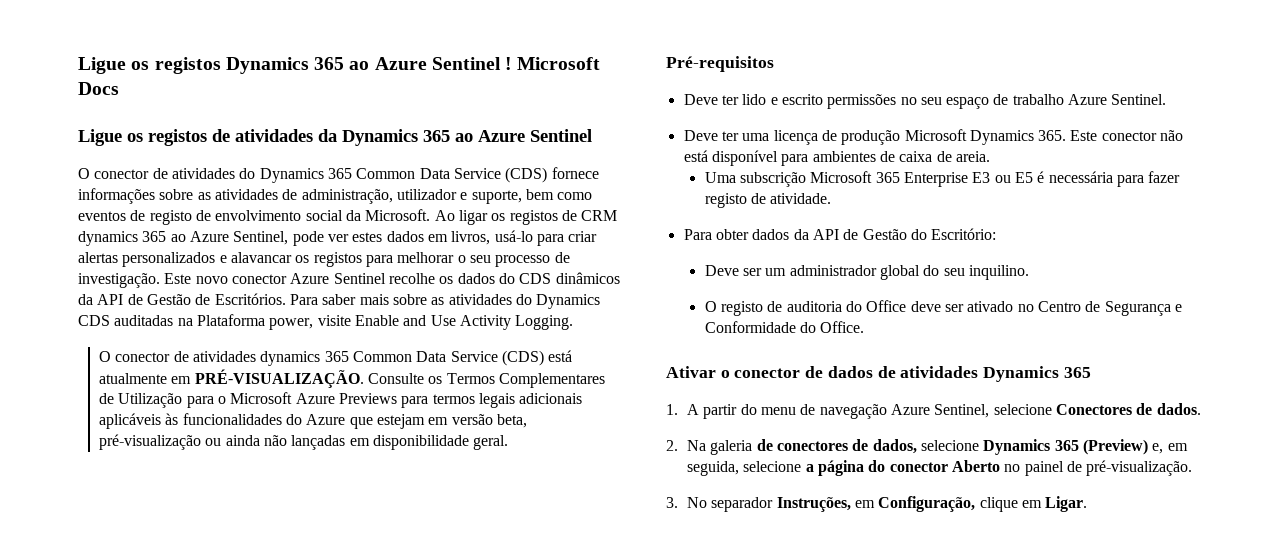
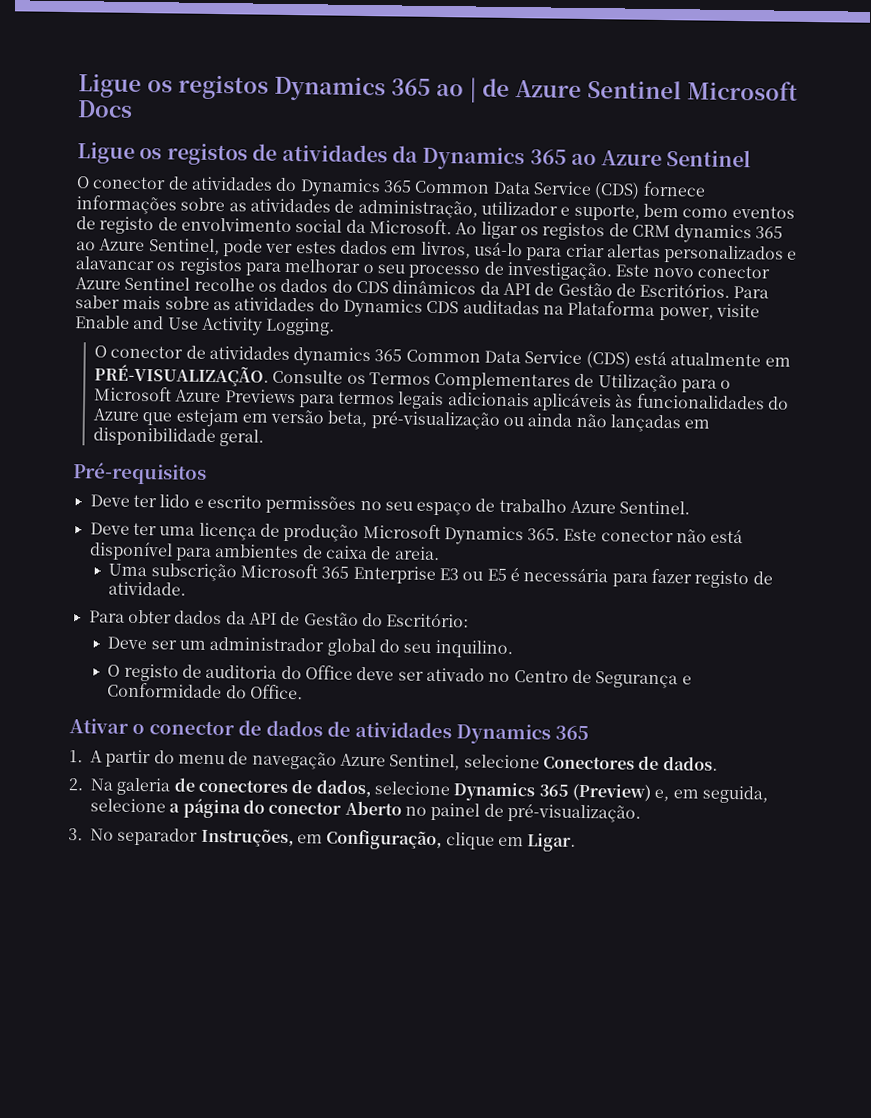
- Ligue os registos Dynamics 365 ao Azure Sentinel ! Microsoft Docs
+ Ligue os registos Dynamics 365 ao | de Azure Sentinel Microsoft Docs

